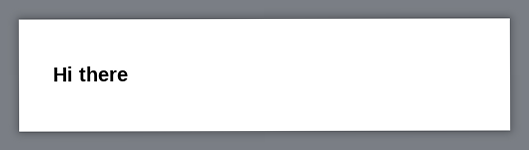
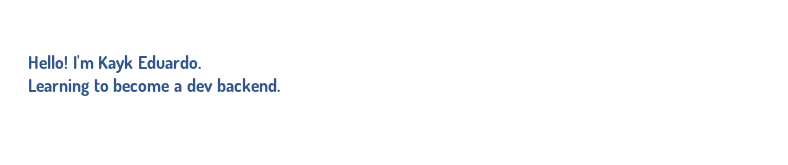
- Hi there
+ Hello! I'm Kayk Eduardo.
+ Learning to become a dev backend.

